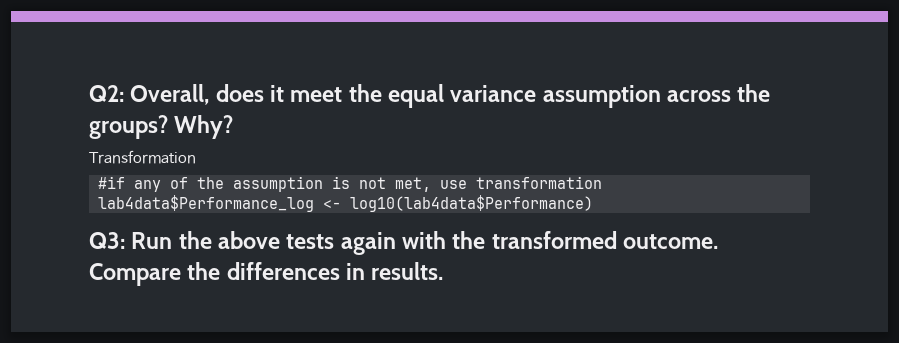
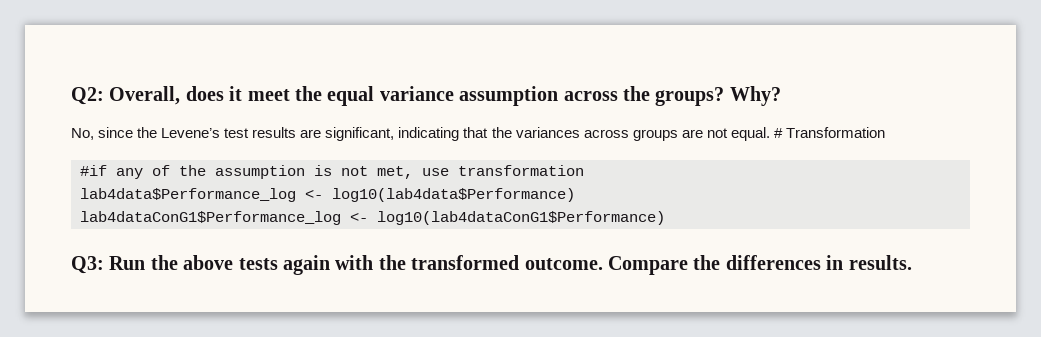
- Transformation
+ No, since the Levene’s test results are significant, indicating that the variances across groups are not equal. # Transformation
+ lab4dataConG1$Performance_log <- log10(lab4dataConG1$Performance)

